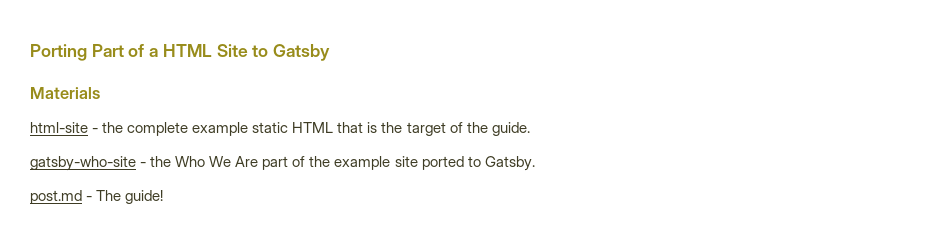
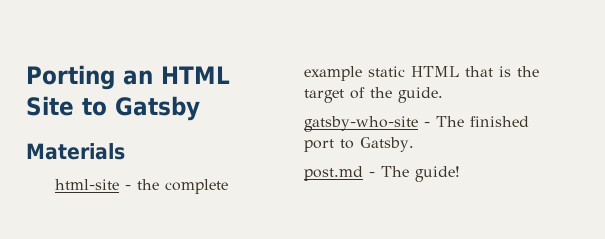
- Porting Part of a HTML Site to Gatsby
+ Porting an HTML Site to Gatsby
- gatsby-who-site - the Who We Are part of the example site ported to Gatsby.
+ gatsby-who-site - The finished port to Gatsby.

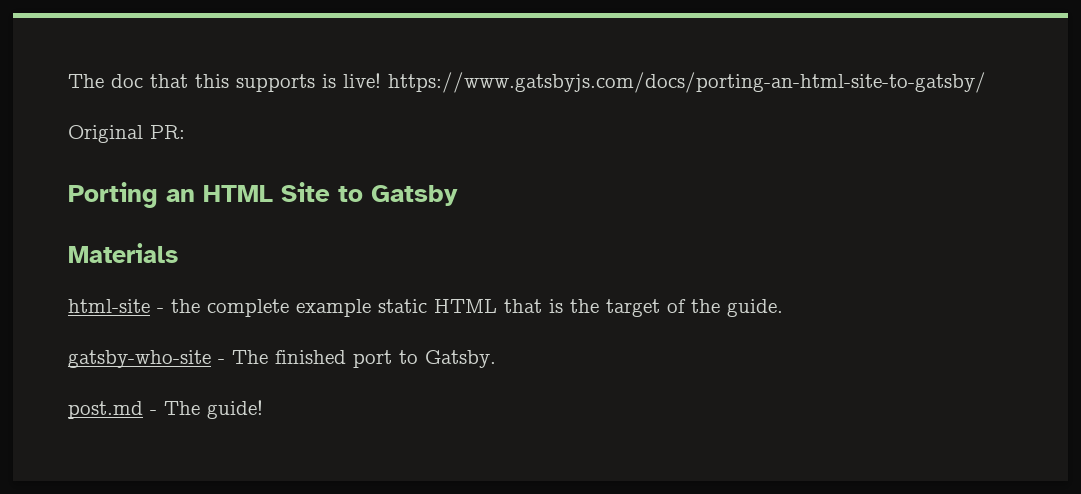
+ The doc that this supports is live! https://www.gatsbyjs.com/docs/porting-an-html-site-to-gatsby/
+ Original PR:

